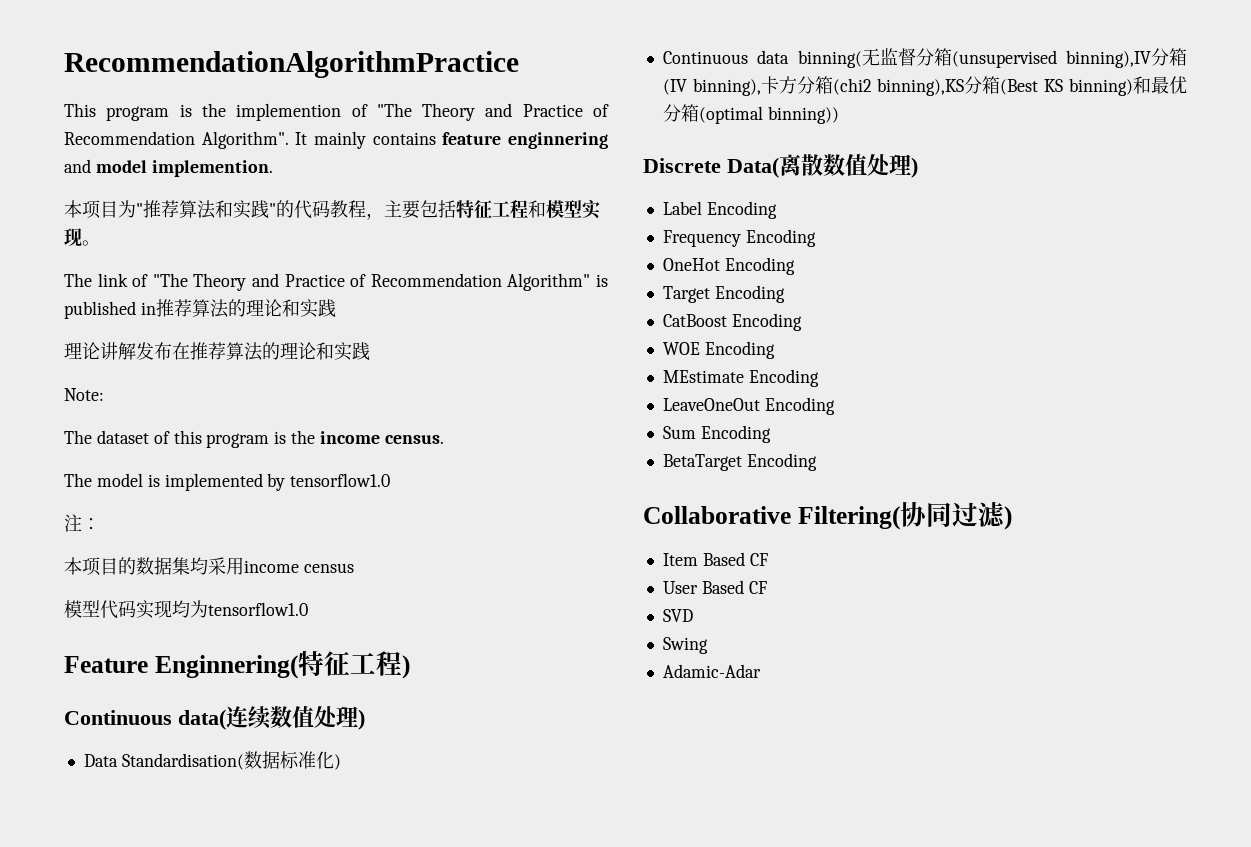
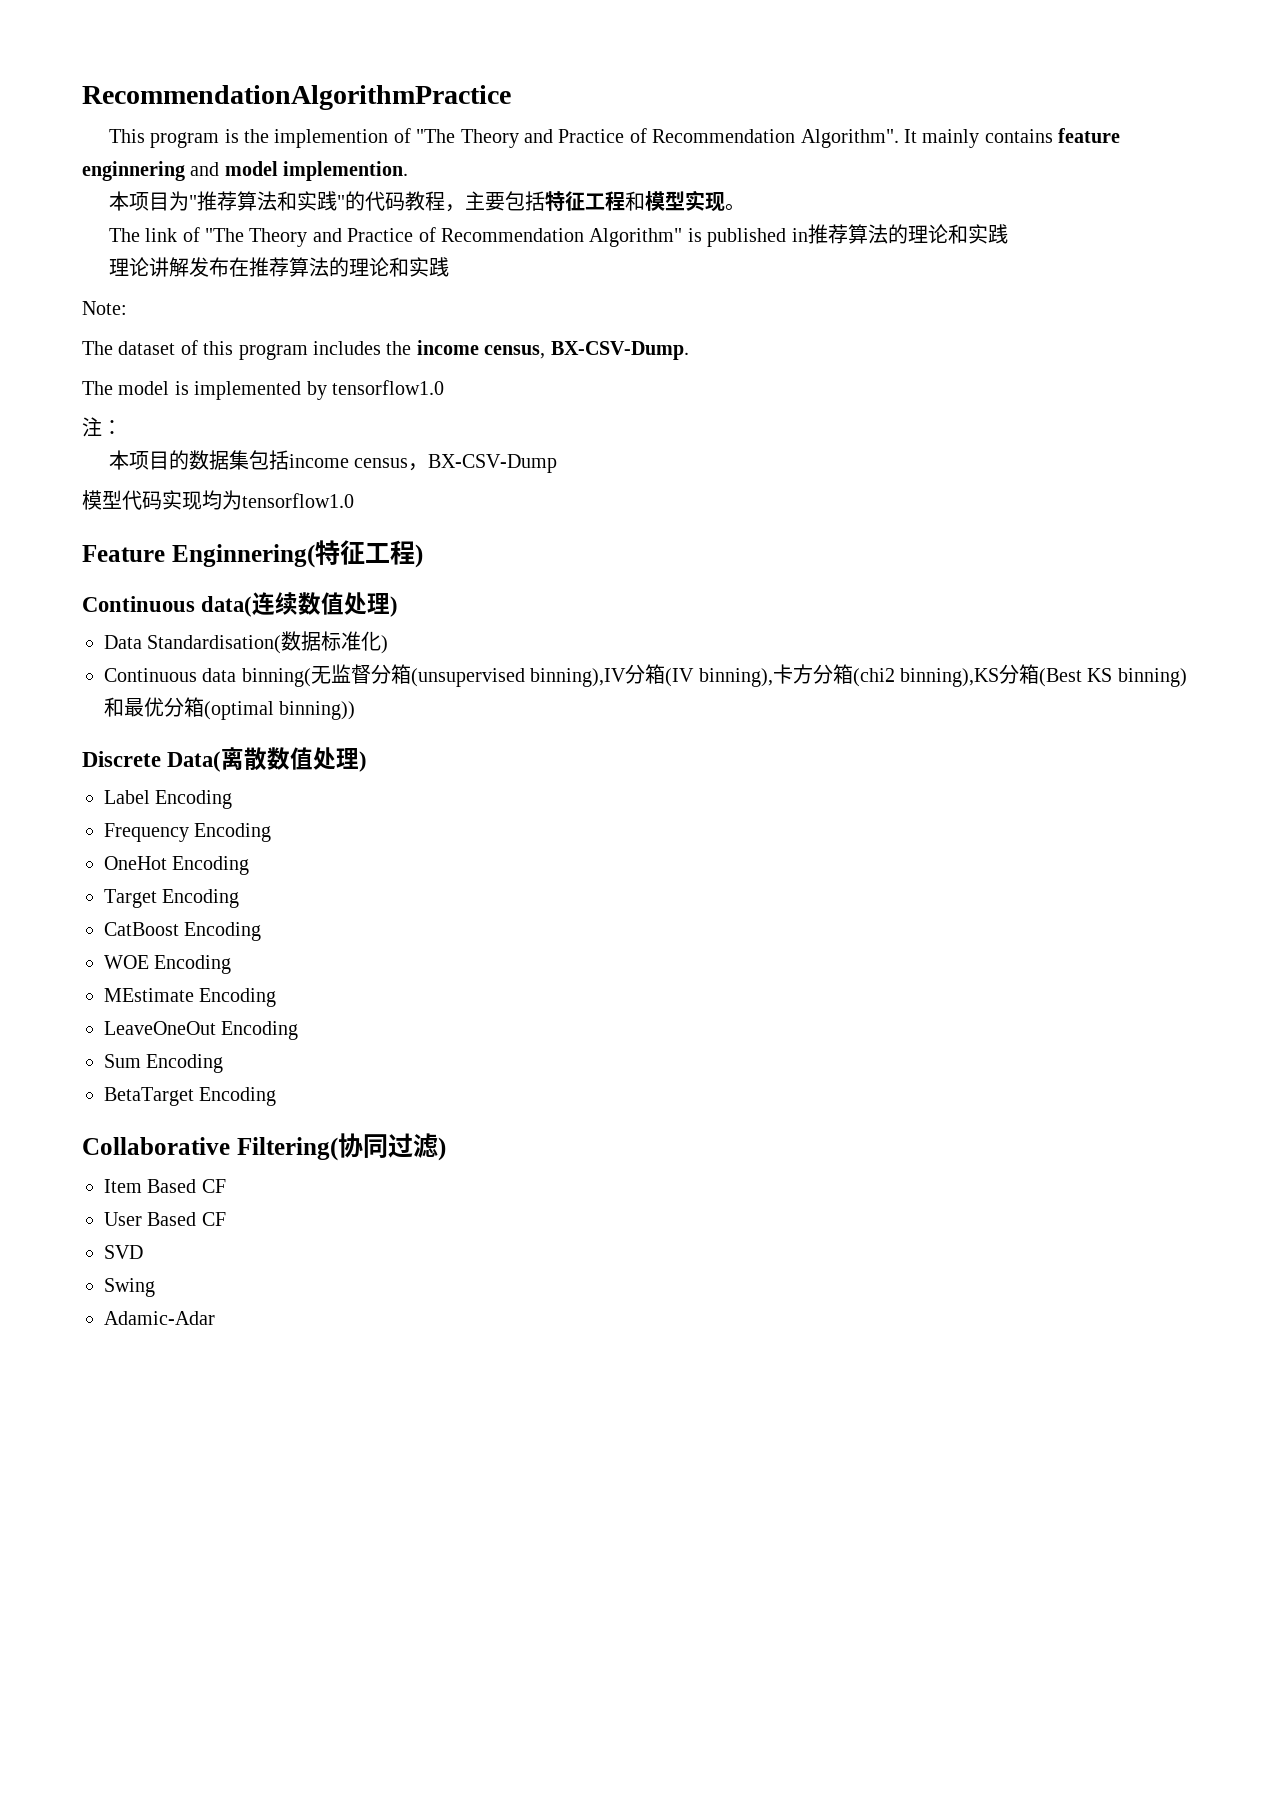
- The dataset of this program is the income census.
+ The dataset of this program includes the income census, BX-CSV-Dump.
- 本项目的数据集均采用income census
+ 本项目的数据集包括income census，BX-CSV-Dump

